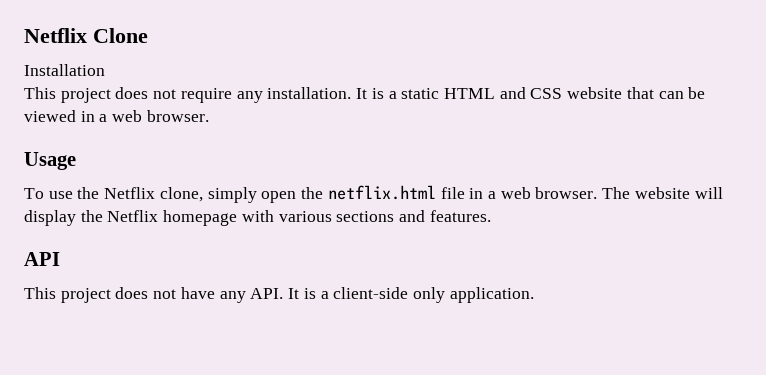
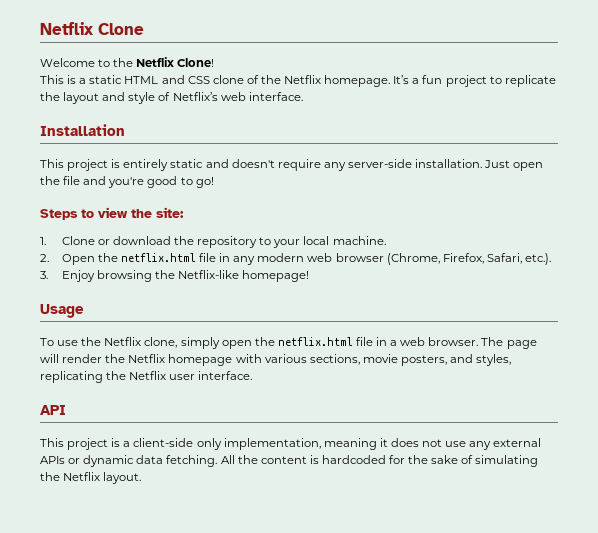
+ Welcome to the Netflix Clone!
+ This is a static HTML and CSS clone of the Netflix homepage. It’s a fun project to replicate the layout and style of Netflix’s web interface.
  Installation
- This project does not require any installation. It is a static HTML and CSS website that can be viewed in a web browser.
+ This project is entirely static and doesn't require any server-side installation. Just open the file and you're good to go!
+ Steps to view the site:
+ 1. Clone or download the repository to your local machine.
+ 2. Open the netflix.html file in any modern web browser (Chrome, Firefox, Safari, etc.).
+ 3. Enjoy browsing the Netflix-like homepage!
- The website will display the Netflix homepage with various sections and features.
+ The page will render the Netflix homepage with various sections, movie posters, and styles, replicating the Netflix user interface.
  API
- This project does not have any API. It is a client-side only application.
+ This project is a client-side only implementation, meaning it does not use any external APIs or dynamic data fetching. All the content is hardcoded for the sake of simulating the Netflix layout.

